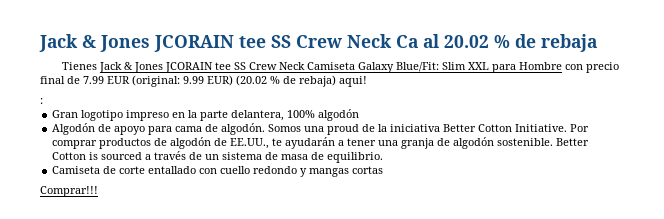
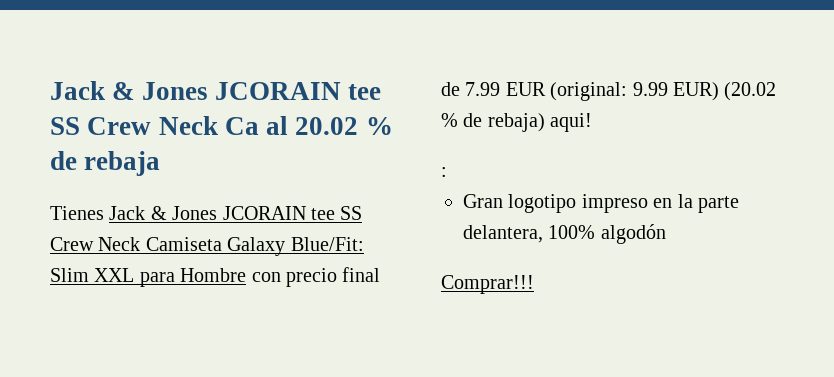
- Algodón de apoyo para cama de algodón. Somos una proud de la iniciativa Better Cotton Initiative. Por comprar productos de algodón de EE.UU., te ayudarán a tener una granja de algodón sostenible. Better Cotton is sourced a través de un sistema de masa de equilibrio.
- Camiseta de corte entallado con cuello redondo y mangas cortas

